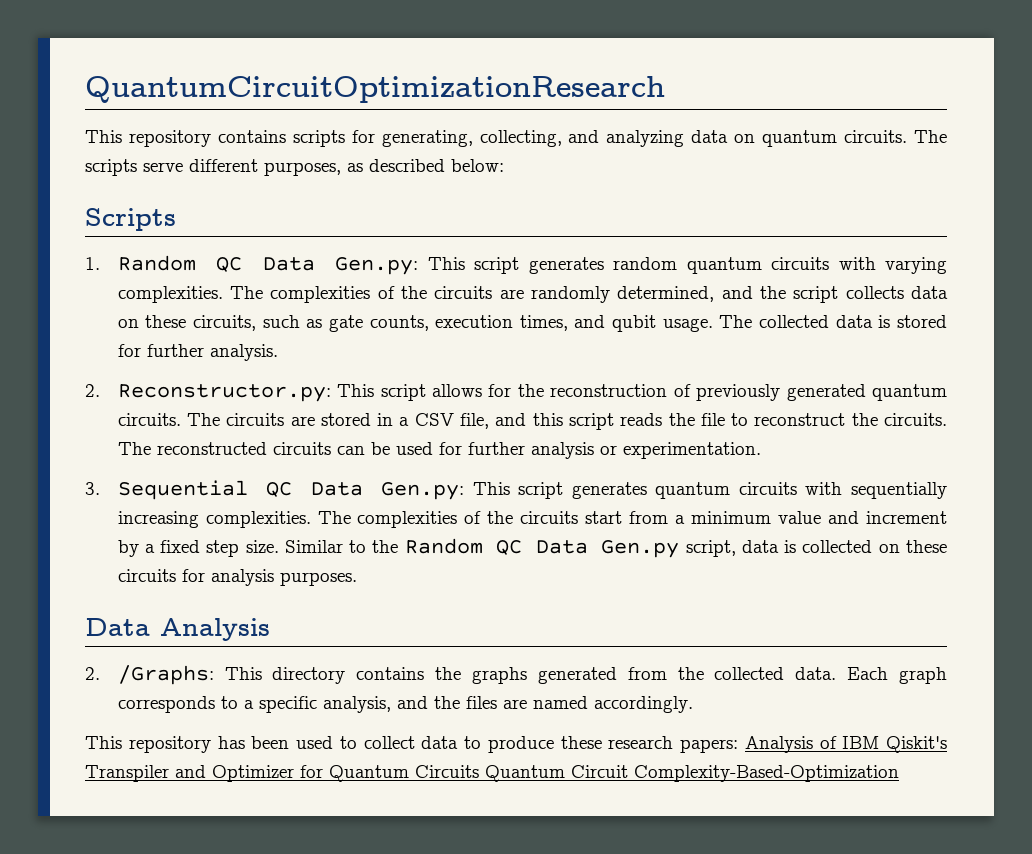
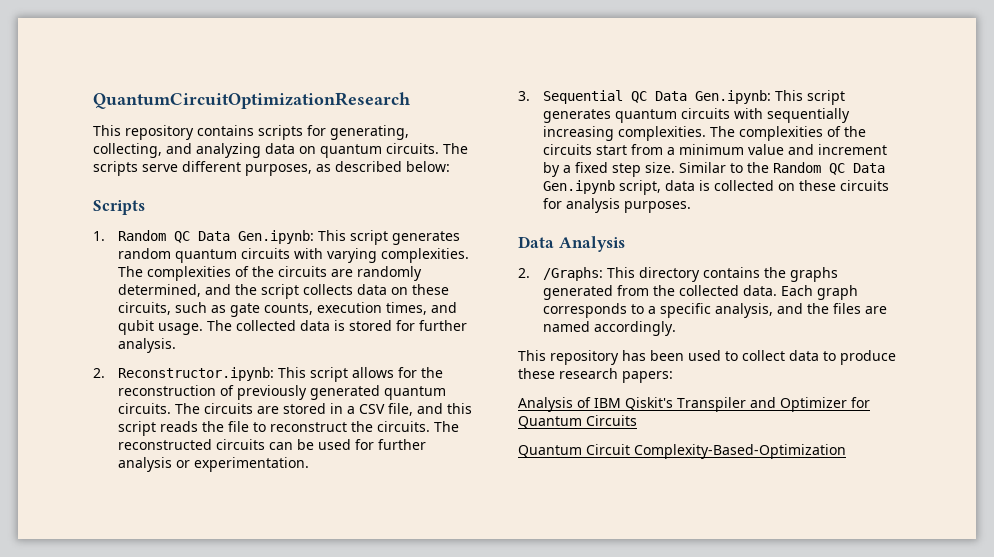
- 1. Random QC Data Gen.py: This script generates random quantum circuits with varying complexities.
+ 1. Random QC Data Gen.ipynb: This script generates random quantum circuits with varying complexities.
- 2. Reconstructor.py: This script allows for the reconstruction of previously generated quantum circuits.
+ 2. Reconstructor.ipynb: This script allows for the reconstruction of previously generated quantum circuits.
- 3. Sequential QC Data Gen.py: This script generates quantum circuits with sequentially increasing complexities.
+ 3. Sequential QC Data Gen.ipynb: This script generates quantum circuits with sequentially increasing complexities.
- Similar to the Random QC Data Gen.py script, data is collected on these circuits for analysis purposes.
+ Similar to the Random QC Data Gen.ipynb script, data is collected on these circuits for analysis purposes.
- This repository has been used to collect data to produce these research papers: Analysis of IBM Qiskit's Transpiler and Optimizer for Quantum Circuits Quantum Circuit Complexity-Based-Optimization
+ This repository has been used to collect data to produce these research papers:
+ Analysis of IBM Qiskit's Transpiler and Optimizer for Quantum Circuits
+ Quantum Circuit Complexity-Based-Optimization

